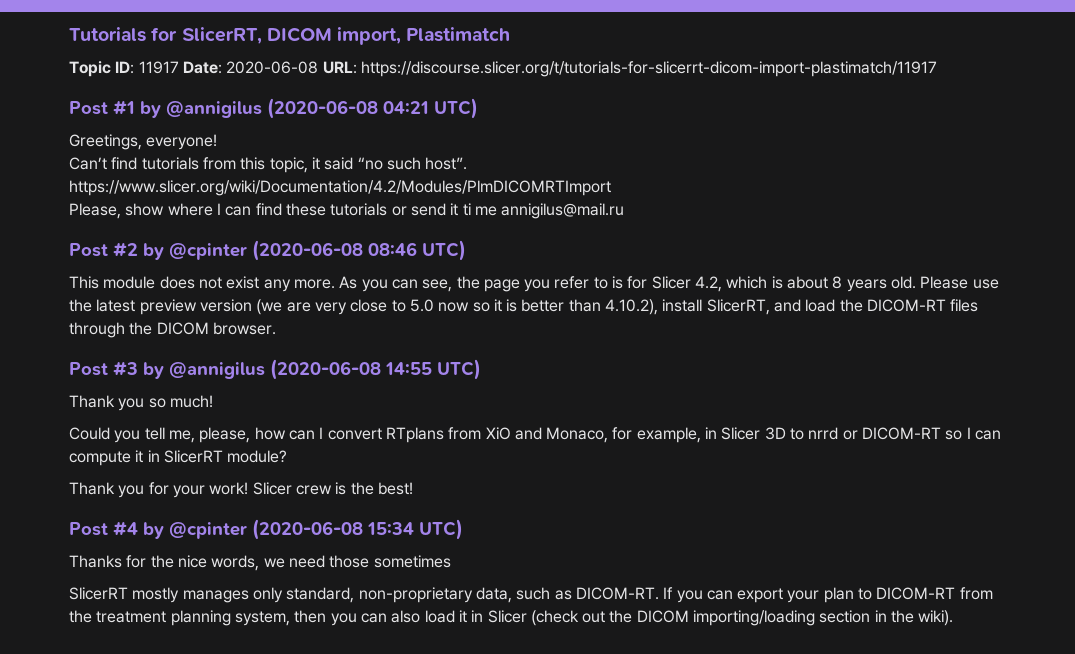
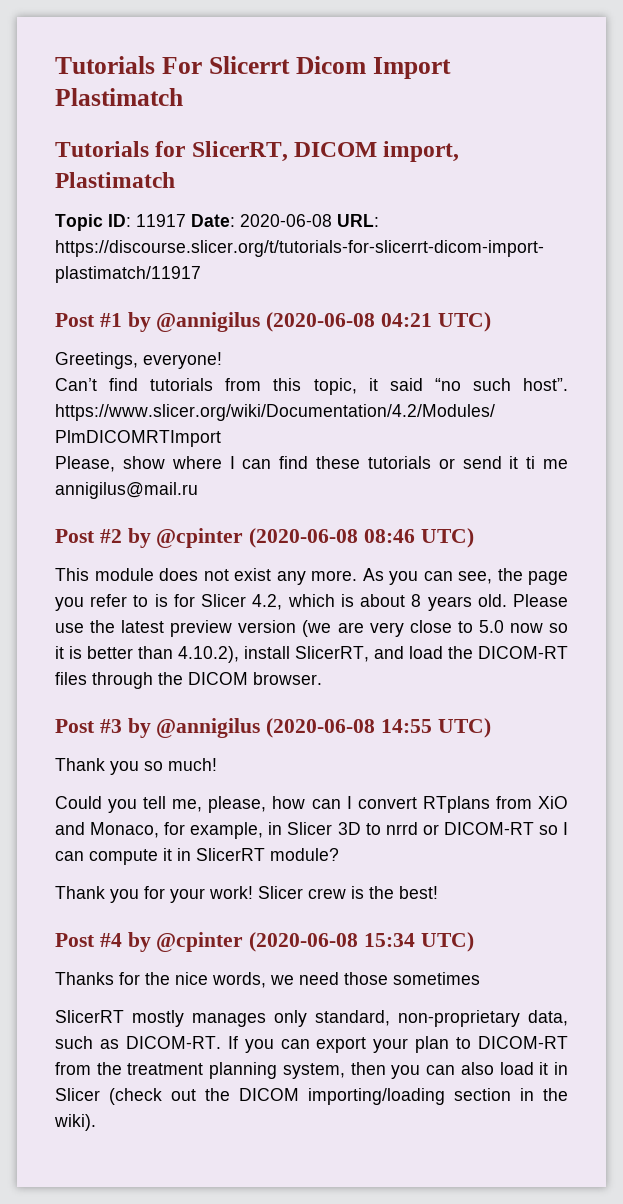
+ Tutorials For Slicerrt Dicom Import Plastimatch

